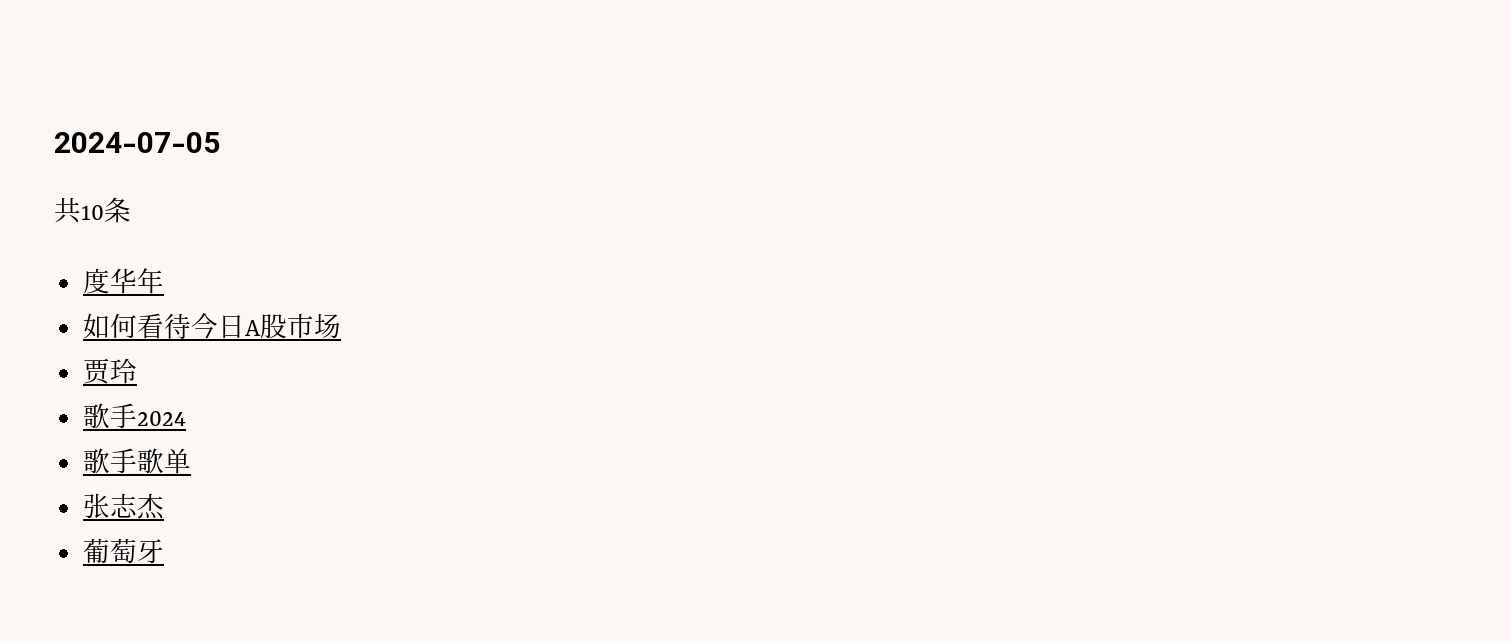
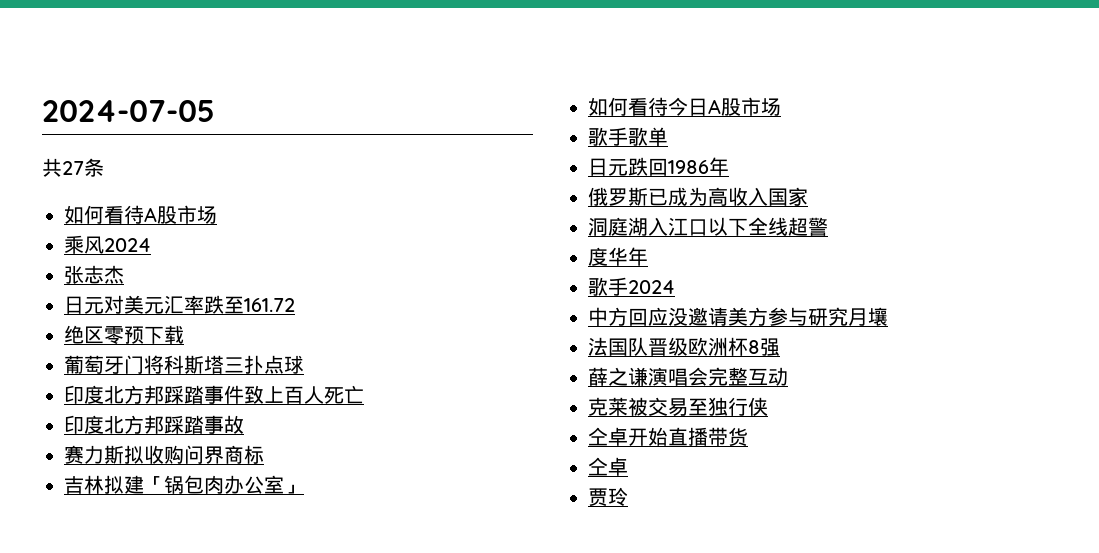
- 共10条
+ 共27条
- 度华年
+ 如何看待A股市场
+ 乘风2024
+ 张志杰
+ 日元对美元汇率跌至161.72
+ 绝区零预下载
+ 葡萄牙门将科斯塔三扑点球
+ 印度北方邦踩踏事件致上百人死亡
+ 印度北方邦踩踏事故
+ 赛力斯拟收购问界商标
+ 吉林拟建「锅包肉办公室」
+ 歌手歌单
+ 日元跌回1986年
+ 俄罗斯已成为高收入国家
+ 洞庭湖入江口以下全线超警
+ 度华年
+ 歌手2024
+ 中方回应没邀请美方参与研究月壤
+ 法国队晋级欧洲杯8强
+ 薛之谦演唱会完整互动
+ 克莱被交易至独行侠
+ 仝卓开始直播带货
+ 仝卓
  贾玲
- 歌手2024
- 歌手歌单
- 张志杰
- 葡萄牙

